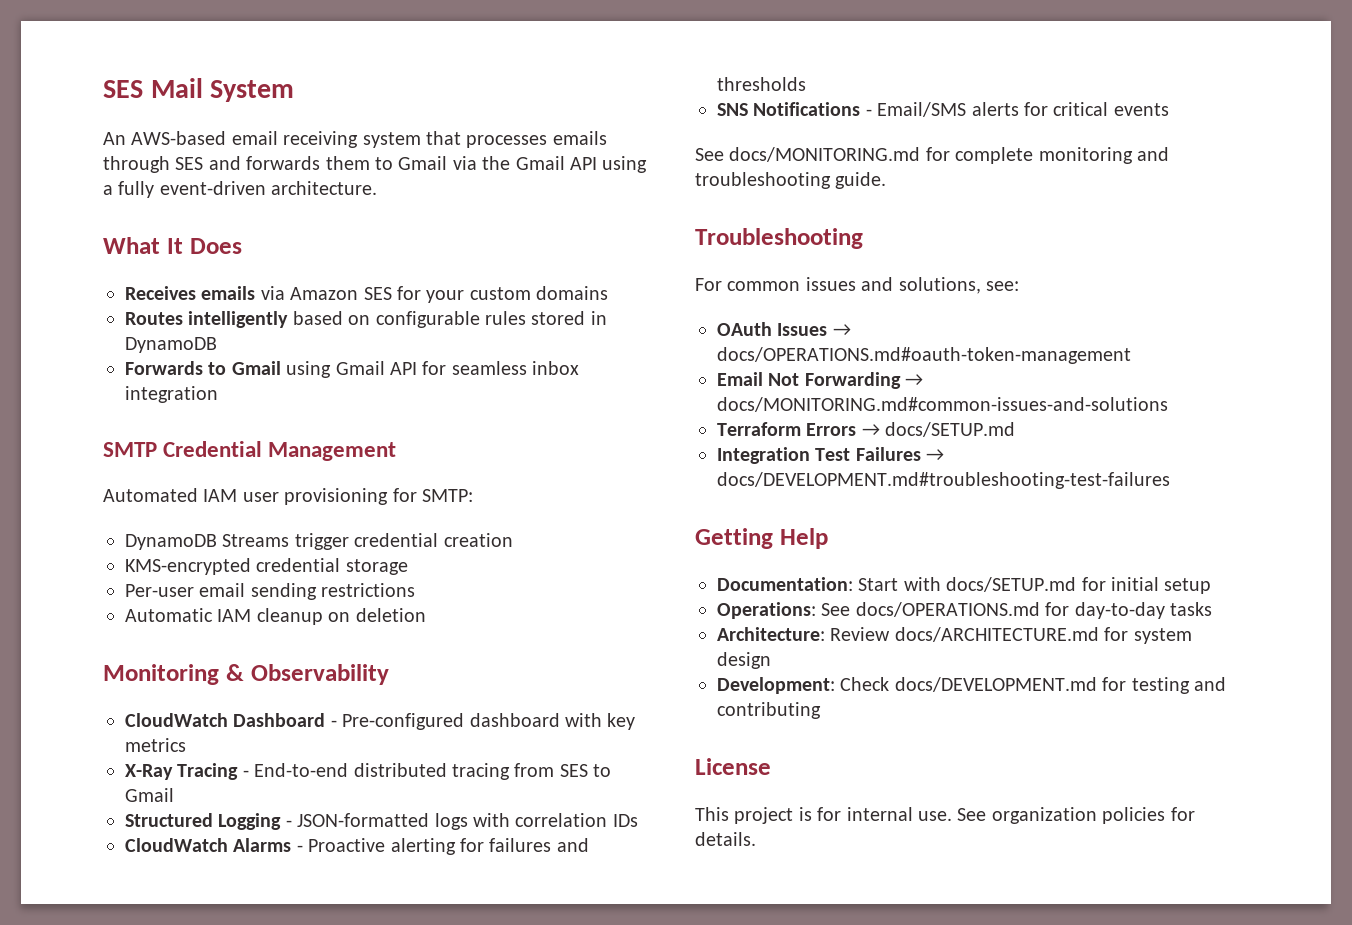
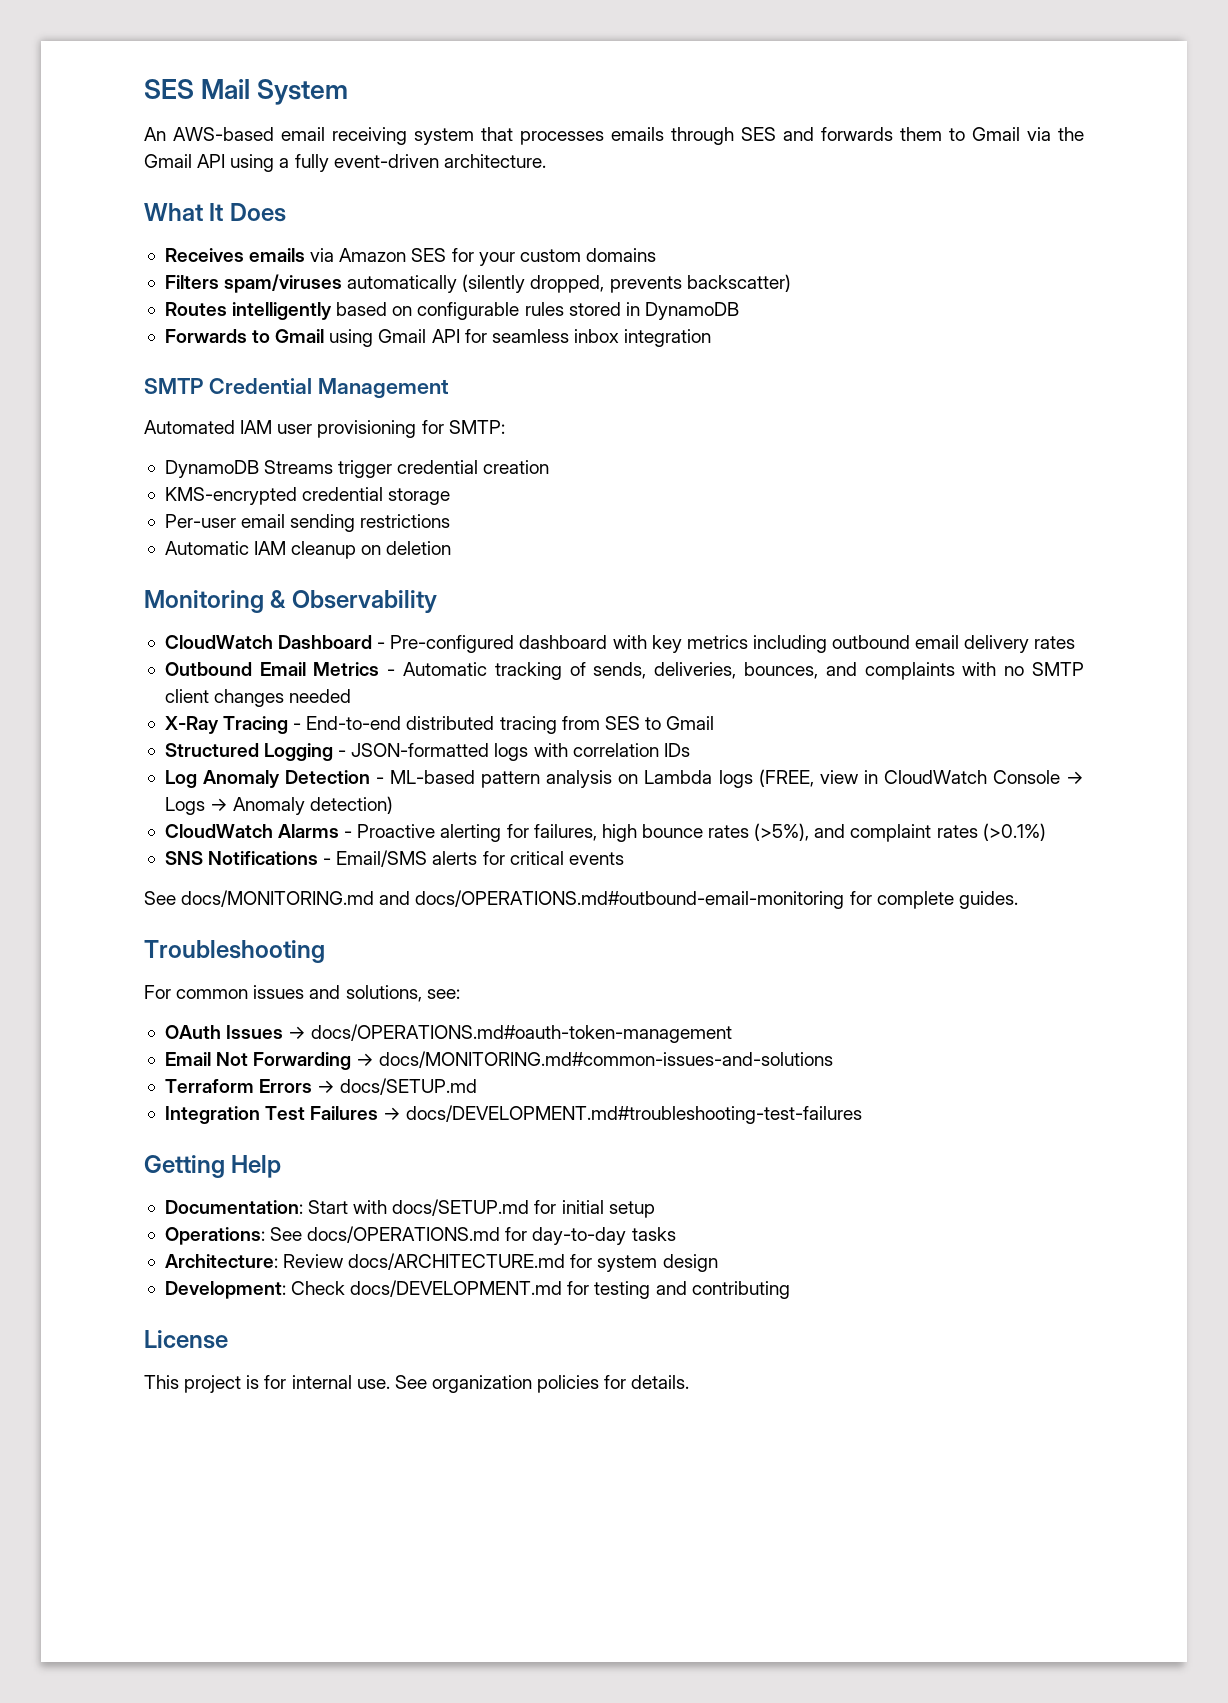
+ Filters spam/viruses automatically (silently dropped, prevents backscatter)
- CloudWatch Dashboard - Pre-configured dashboard with key metrics
+ CloudWatch Dashboard - Pre-configured dashboard with key metrics including outbound email delivery rates
+ Outbound Email Metrics - Automatic tracking of sends, deliveries, bounces, and complaints with no SMTP client changes needed
+ Log Anomaly Detection - ML-based pattern analysis on Lambda logs (FREE, view in CloudWatch Console → Logs → Anomaly detection)
- CloudWatch Alarms - Proactive alerting for failures and thresholds
+ CloudWatch Alarms - Proactive alerting for failures, high bounce rates (>5%), and complaint rates (>0.1%)
- See docs/MONITORING.md for complete monitoring and troubleshooting guide.
+ See docs/MONITORING.md and docs/OPERATIONS.md#outbound-email-monitoring for complete guides.

